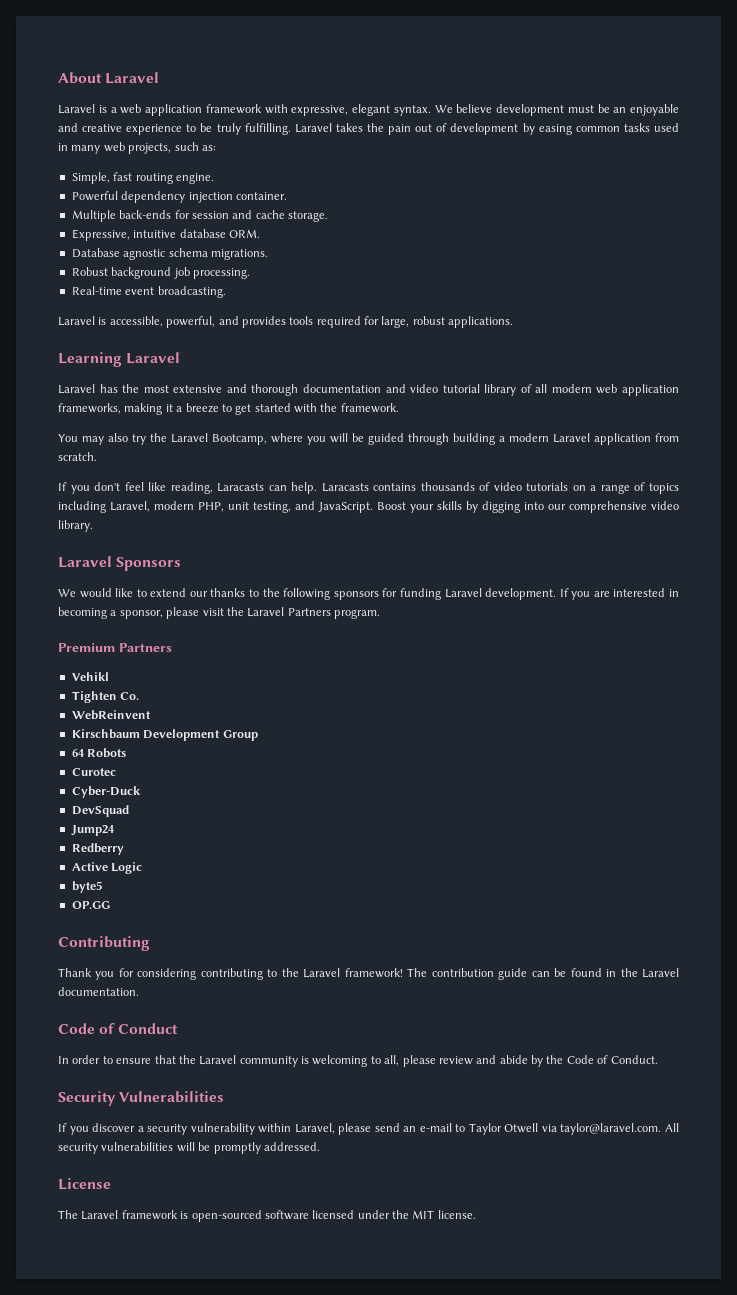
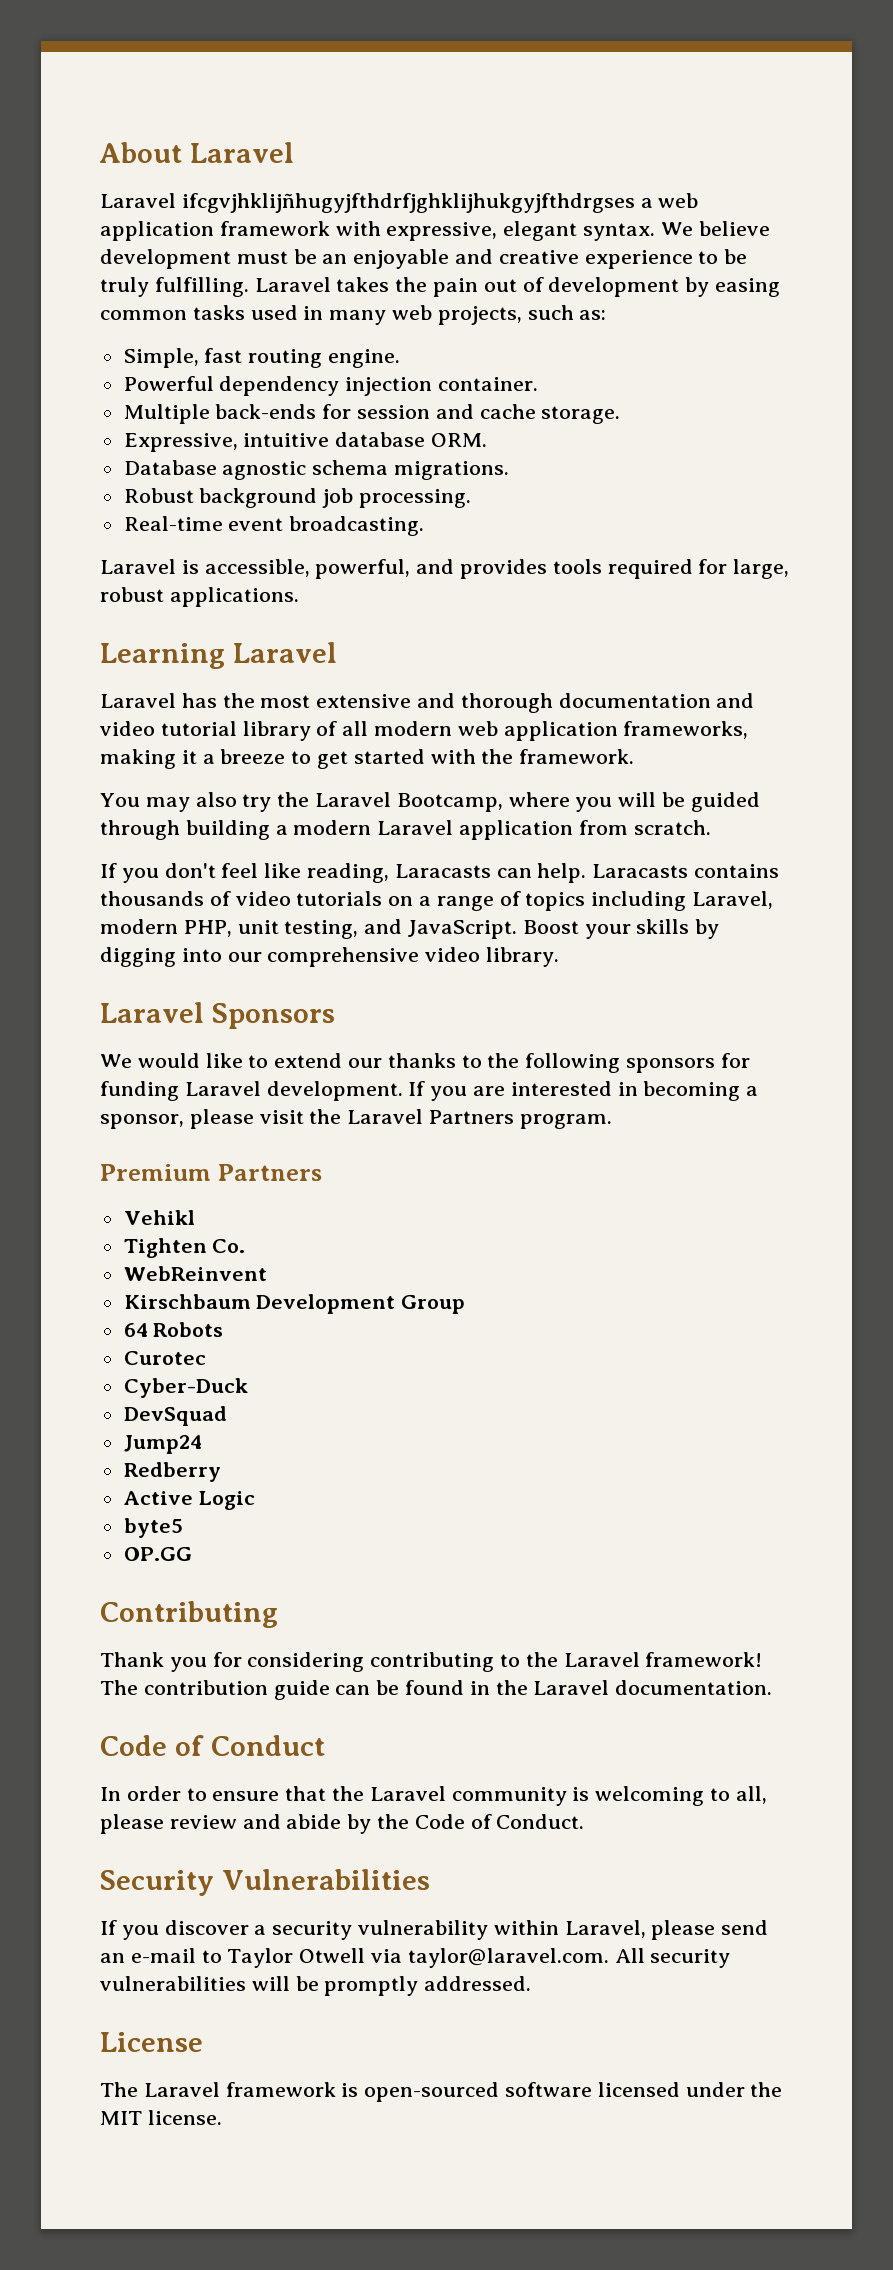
- Laravel is a web application framework with expressive, elegant syntax.
+ Laravel ifcgvjhklijñhugyjfthdrfjghklijhukgyjfthdrgses a web application framework with expressive, elegant syntax.

